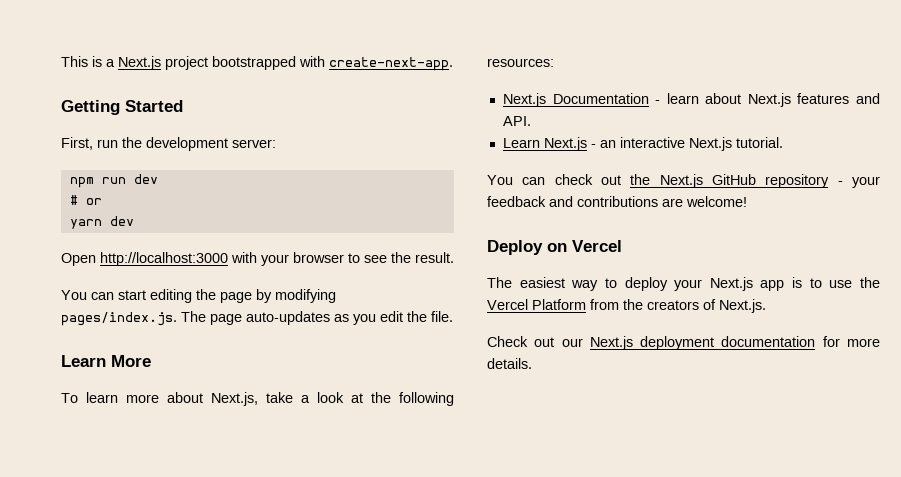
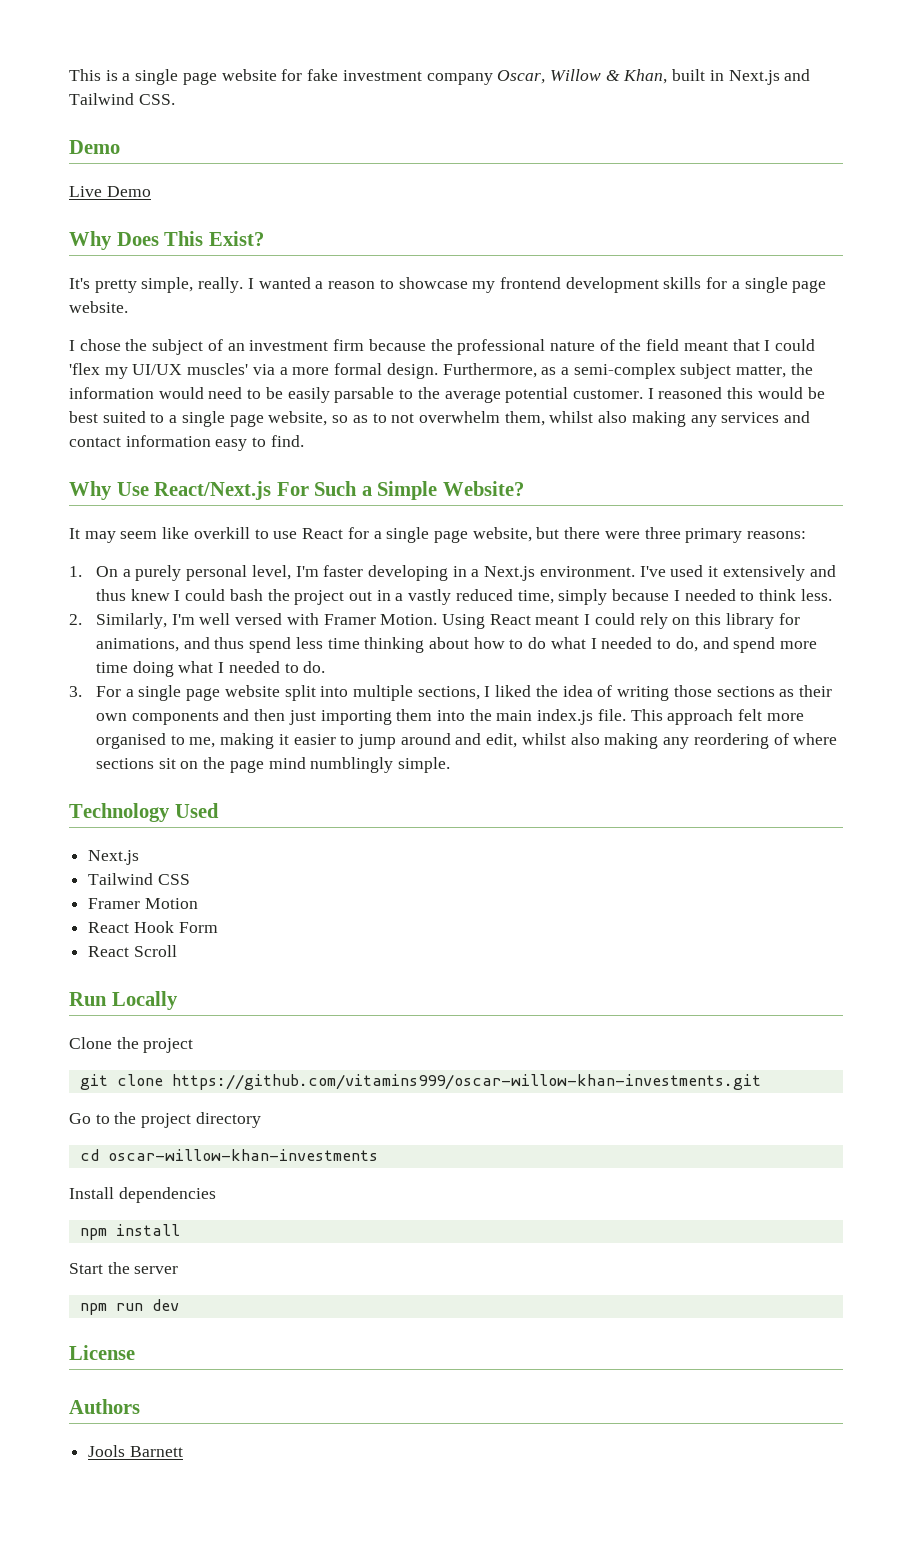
- This is a Next.js project bootstrapped with create-next-app.
- Getting Started
- First, run the development server:
+ This is a single page website for fake investment company Oscar, Willow & Khan, built in Next.js and Tailwind CSS.
+ Demo
+ Live Demo
+ Why Does This Exist?
+ It's pretty simple, really. I wanted a reason to showcase my frontend development skills for a single page website.
+ I chose the subject of an investment firm because the professional nature of the field meant that I could 'flex my UI/UX muscles' via a more formal design. Furthermore, as a semi-complex subject matter, the information would need to be easily parsable to the average potential customer. I reasoned this would be best suited to a single page website, so as to not overwhelm them, whilst also making any services and contact information easy to find.
+ Why Use React/Next.js For Such a Simple Website?
+ It may seem like overkill to use React for a single page website, but there were three primary reasons:
+ 1. On a purely personal level, I'm faster developing in a Next.js environment. I've used it extensively and thus knew I could bash the project out in a vastly reduced time, simply because I needed to think less.
+ 2. Similarly, I'm well versed with Framer Motion. Using React meant I could rely on this library for animations, and thus spend less time thinking about how to do what I needed to do, and spend more time doing what I needed to do.
+ 3. For a single page website split into multiple sections, I liked the idea of writing those sections as their own components and then just importing them into the main index.js file. This approach felt more organised to me, making it easier to jump around and edit, whilst also making any reordering of where sections sit on the page mind numblingly simple.
+ Technology Used
+ Next.js
+ Tailwind CSS
+ Framer Motion
+ React Hook Form
+ React Scroll
+ Run Locally
+ Clone the project
+ git clone https://github.com/vitamins999/oscar-willow-khan-investments.git
+ Go to the project directory
+ cd oscar-willow-khan-investments
+ Install dependencies
+ npm install
+ Start the server
  npm run dev
- # or
- yarn dev
- Open http://localhost:3000 with your browser to see the result.
- You can start editing the page by modifying pages/index.js. The page auto-updates as you edit the file.
- Learn More
- To learn more about Next.js, take a look at the following resources:
- Next.js Documentation - learn about Next.js features and API.
- Learn Next.js - an interactive Next.js tutorial.
- You can check out the Next.js GitHub repository - your feedback and contributions are welcome!
- Deploy on Vercel
- The easiest way to deploy your Next.js app is to use the Vercel Platform from the creators of Next.js.
- Check out our Next.js deployment documentation for more details.
+ License
+ Authors
+ Jools Barnett

